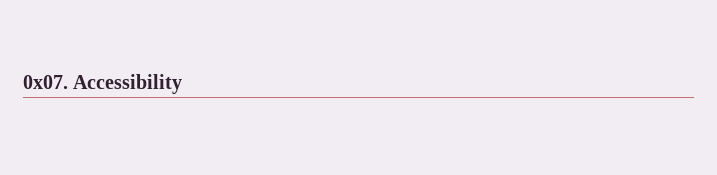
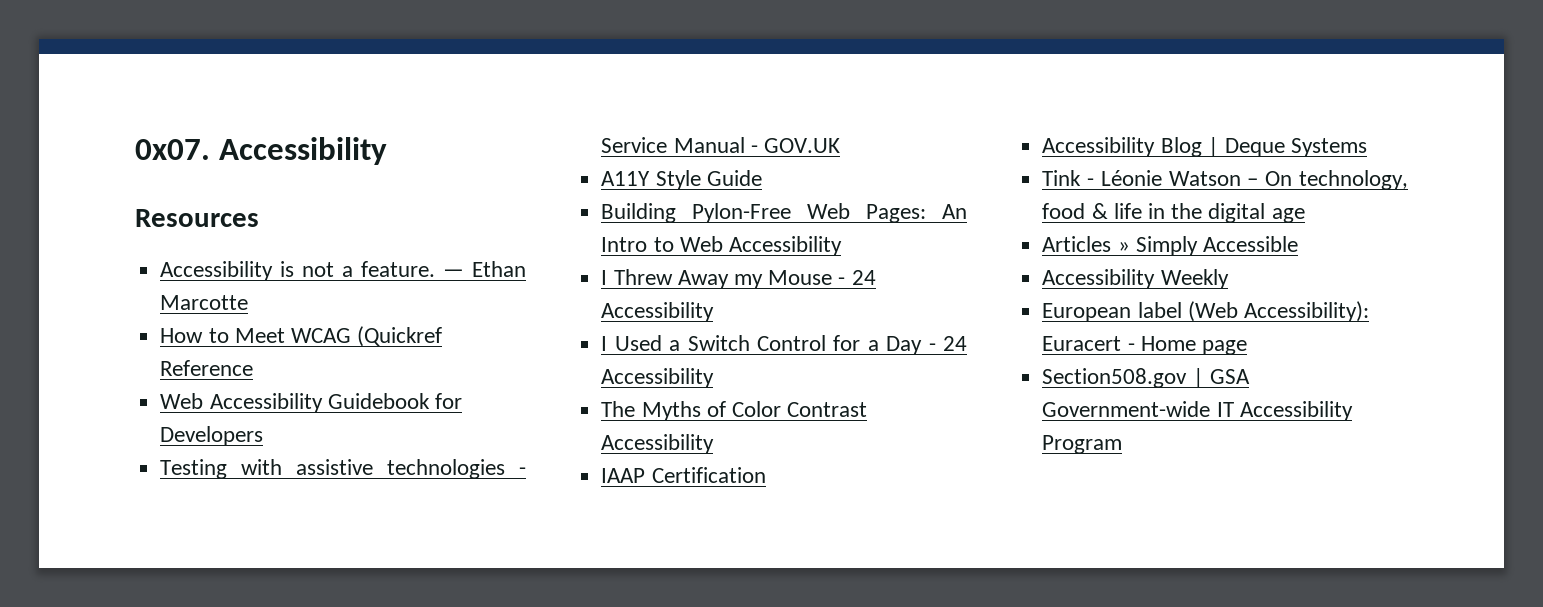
+ Resources
+ Accessibility is not a feature. — Ethan Marcotte
+ How to Meet WCAG (Quickref Reference
+ Web Accessibility Guidebook for Developers
+ Testing with assistive technologies - Service Manual - GOV.UK
+ A11Y Style Guide
+ Building Pylon-Free Web Pages: An Intro to Web Accessibility
+ I Threw Away my Mouse - 24 Accessibility
+ I Used a Switch Control for a Day - 24 Accessibility
+ The Myths of Color Contrast Accessibility
+ IAAP Certification
+ Accessibility Blog | Deque Systems
+ Tink - Léonie Watson – On technology, food & life in the digital age
+ Articles » Simply Accessible
+ Accessibility Weekly
+ European label (Web Accessibility): Euracert - Home page
+ Section508.gov | GSA Government-wide IT Accessibility Program

